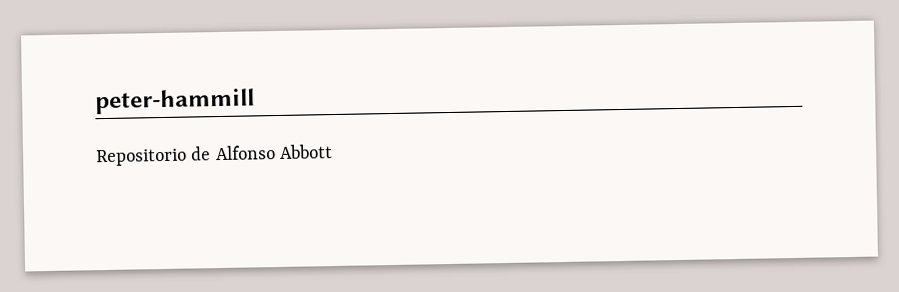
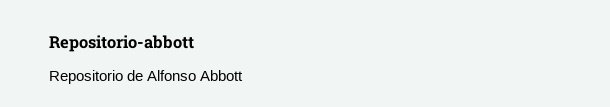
- peter-hammill
+ Repositorio-abbott

